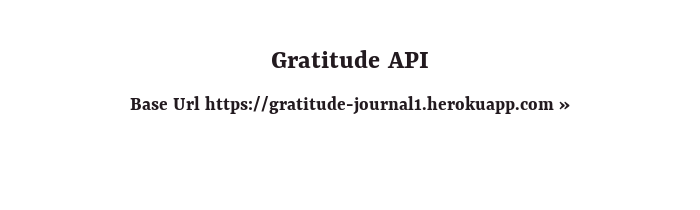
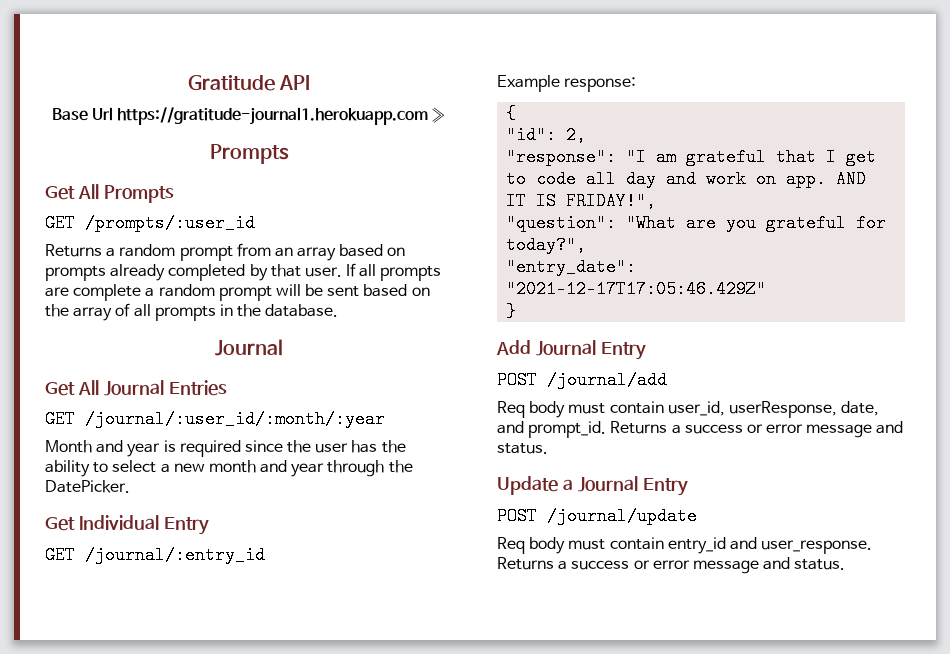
  Base Url https://gratitude-journal1.herokuapp.com »
+ Prompts
+ Get All Prompts
+ GET /prompts/:user_id
+ Returns a random prompt from an array based on prompts already completed by that user. If all prompts are complete a random prompt will be sent based on the array of all prompts in the database.
+ Journal
+ Get All Journal Entries
+ GET /journal/:user_id/:month/:year
+ Month and year is required since the user has the ability to select a new month and year through the DatePicker.
+ Get Individual Entry
+ GET /journal/:entry_id
+ Example response:
+ {
+ "id": 2,
+ "response": "I am grateful that I get to code all day and work on app. AND IT IS FRIDAY!",
+ "question": "What are you grateful for today?",
+ "entry_date": "2021-12-17T17:05:46.429Z"
+ }
+ Add Journal Entry
+ POST /journal/add
+ Req body must contain user_id, userResponse, date, and prompt_id. Returns a success or error message and status.
+ Update a Journal Entry
+ POST /journal/update
+ Req body must contain entry_id and user_response. Returns a success or error message and status.

